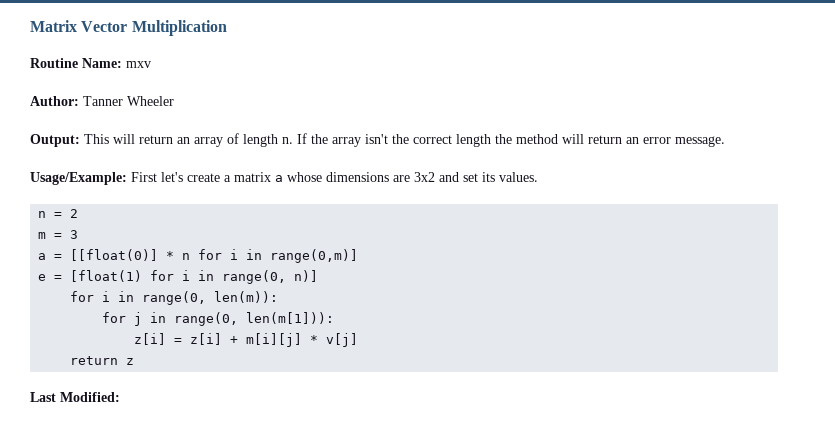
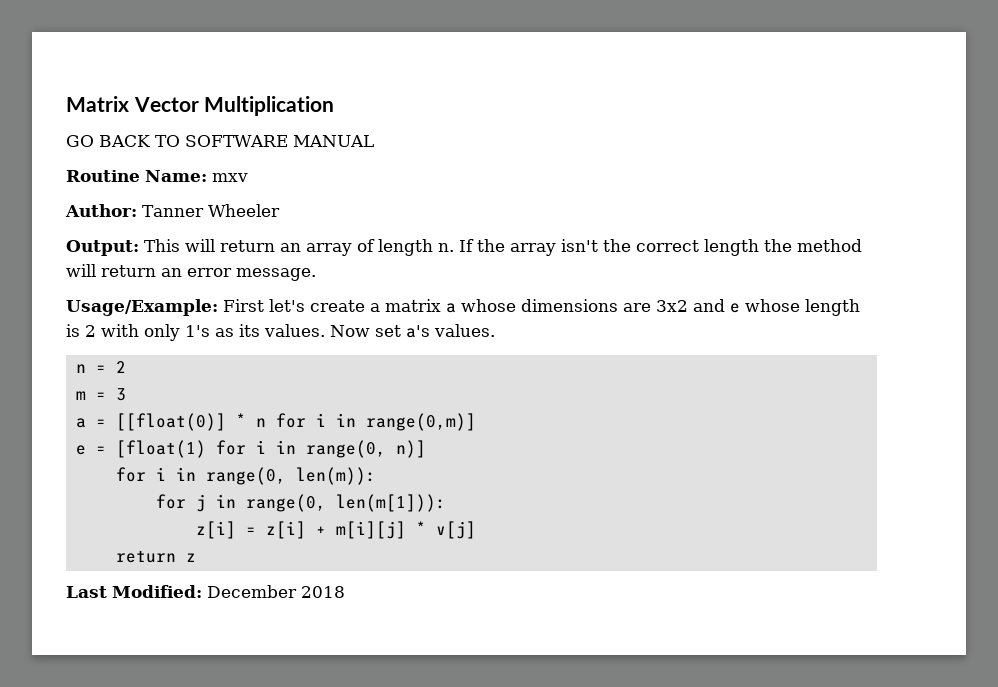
+ GO BACK TO SOFTWARE MANUAL
- Usage/Example: First let's create a matrix a whose dimensions are 3x2 and set its values.
+ Usage/Example: First let's create a matrix a whose dimensions are 3x2 and e whose length is 2 with only 1's as its values. Now set a's values.
- Last Modified:
+ Last Modified: December 2018

